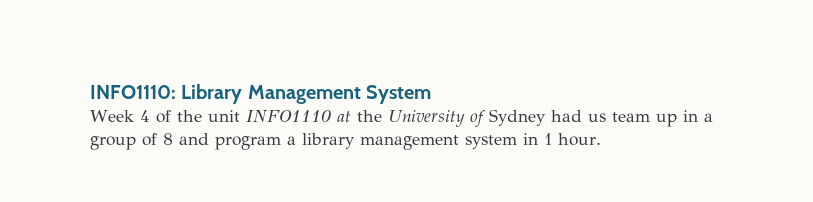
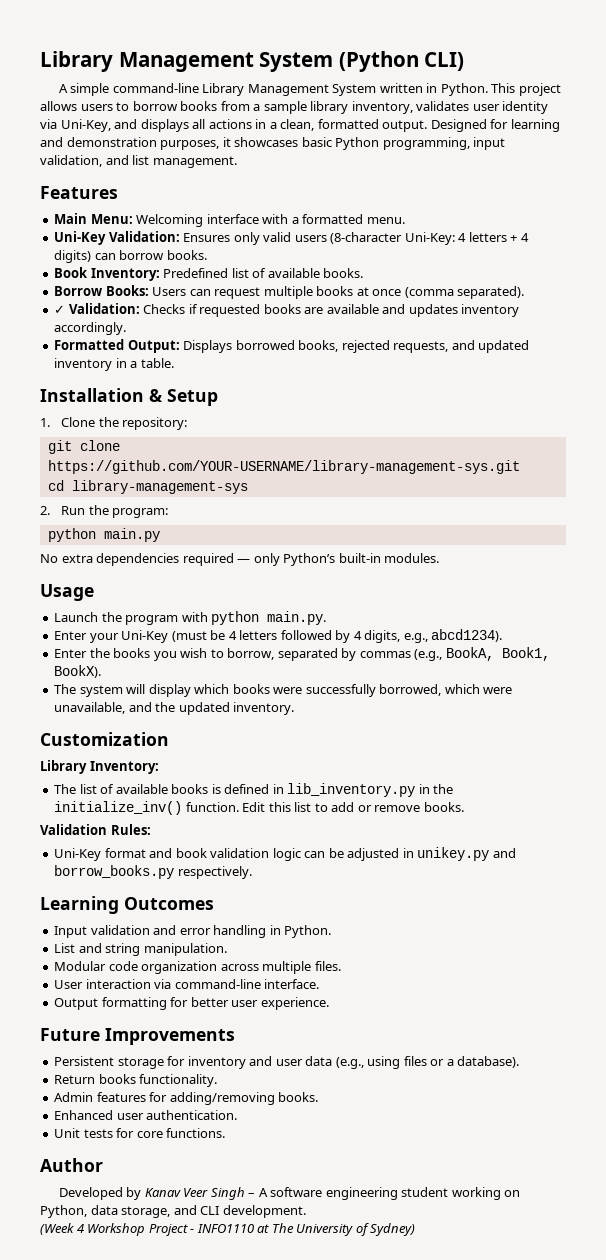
- INFO1110: Library Management System
- Week 4 of the unit INFO1110 at the University of Sydney had us team up in a group of 8 and program a library management system in 1 hour.
+ Library Management System (Python CLI)
+ A simple command-line Library Management System written in Python. This project allows users to borrow books from a sample library inventory, validates user identity via Uni-Key, and displays all actions in a clean, formatted output. Designed for learning and demonstration purposes, it showcases basic Python programming, input validation, and list management.
+ Features
+ Main Menu: Welcoming interface with a formatted menu.
+ Uni-Key Validation: Ensures only valid users (8-character Uni-Key: 4 letters + 4 digits) can borrow books.
+ Book Inventory: Predefined list of available books.
+ Borrow Books: Users can request multiple books at once (comma separated).
+ ✓ Validation: Checks if requested books are available and updates inventory accordingly.
+ Formatted Output: Displays borrowed books, rejected requests, and updated inventory in a table.
+ Installation & Setup
+ 1. Clone the repository:
+ git clone https://github.com/YOUR-USERNAME/library-management-sys.git
+ cd library-management-sys
+ 2. Run the program:
+ python main.py
+ No extra dependencies required — only Python’s built-in modules.
+ Usage
+ Launch the program with python main.py.
+ Enter your Uni-Key (must be 4 letters followed by 4 digits, e.g., abcd1234).
+ Enter the books you wish to borrow, separated by commas (e.g., BookA, Book1, BookX).
+ The system will display which books were successfully borrowed, which were unavailable, and the updated inventory.
+ Customization
+ Library Inventory:
+ The list of available books is defined in lib_inventory.py in the initialize_inv() function. Edit this list to add or remove books.
+ Validation Rules:
+ Uni-Key format and book validation logic can be adjusted in unikey.py and borrow_books.py respectively.
+ Learning Outcomes
+ Input validation and error handling in Python.
+ List and string manipulation.
+ Modular code organization across multiple files.
+ User interaction via command-line interface.
+ Output formatting for better user experience.
+ Future Improvements
+ Persistent storage for inventory and user data (e.g., using files or a database).
+ Return books functionality.
+ Admin features for adding/removing books.
+ Enhanced user authentication.
+ Unit tests for core functions.
+ Author
+ Developed by Kanav Veer Singh – A software engineering student working on Python, data storage, and CLI development.
+ (Week 4 Workshop Project - INFO1110 at The University of Sydney)

